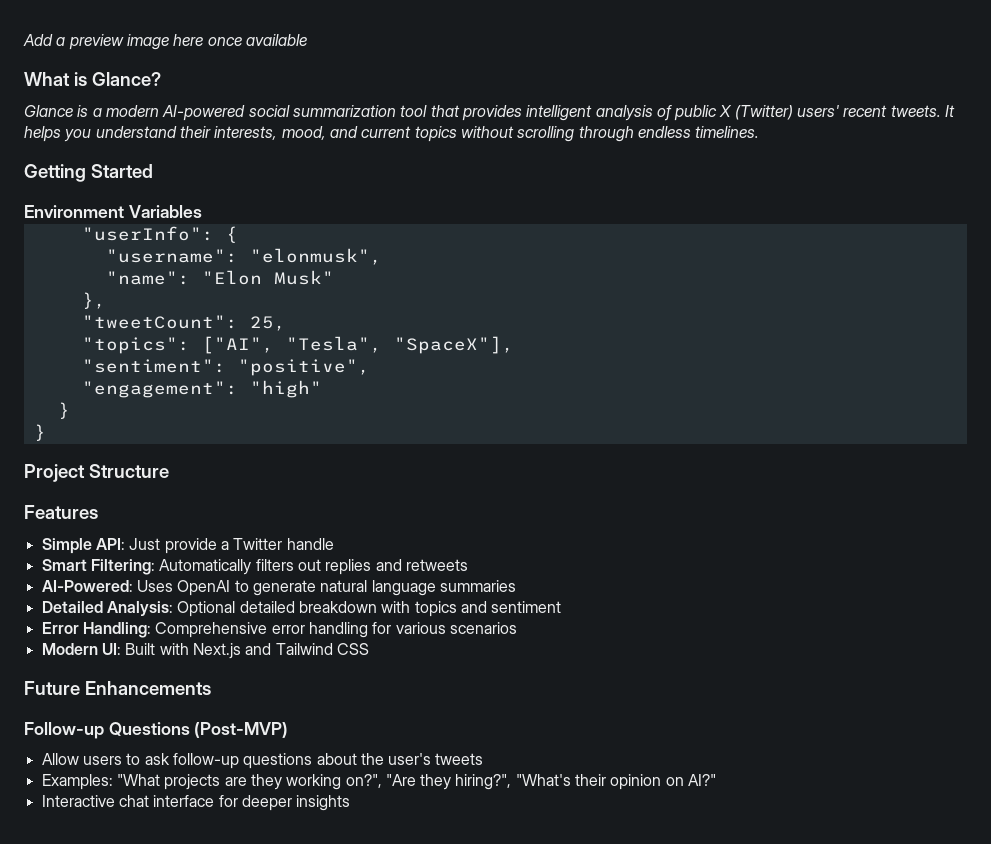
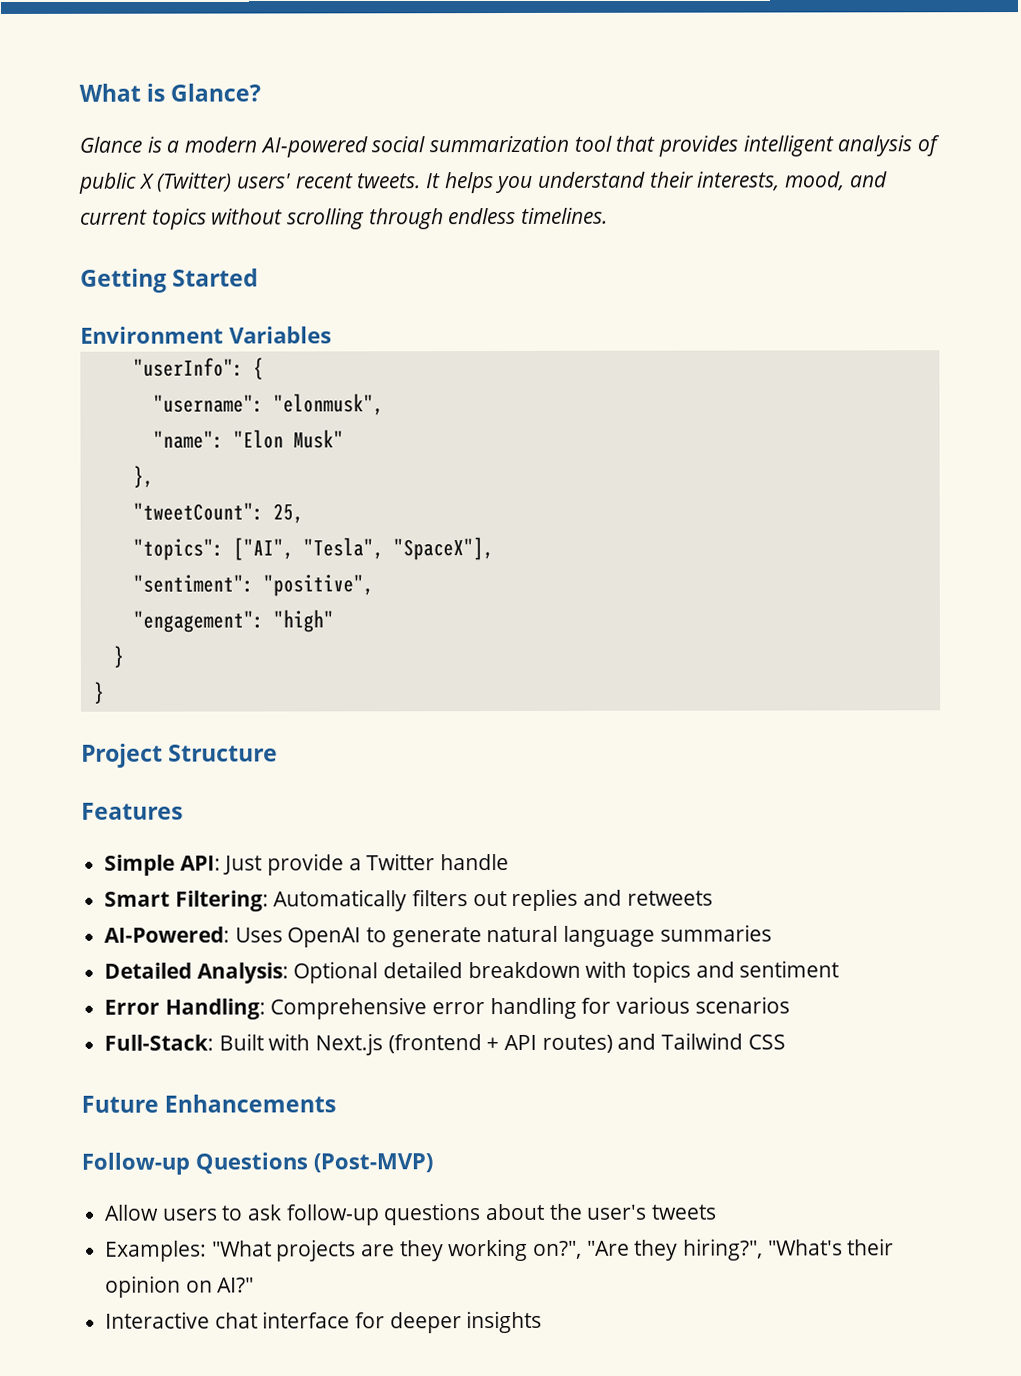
- Add a preview image here once available
- Modern UI: Built with Next.js and Tailwind CSS
+ Full-Stack: Built with Next.js (frontend + API routes) and Tailwind CSS

